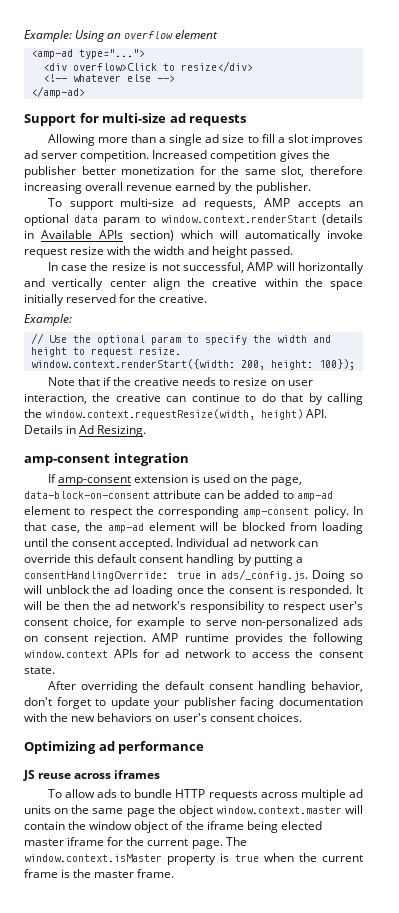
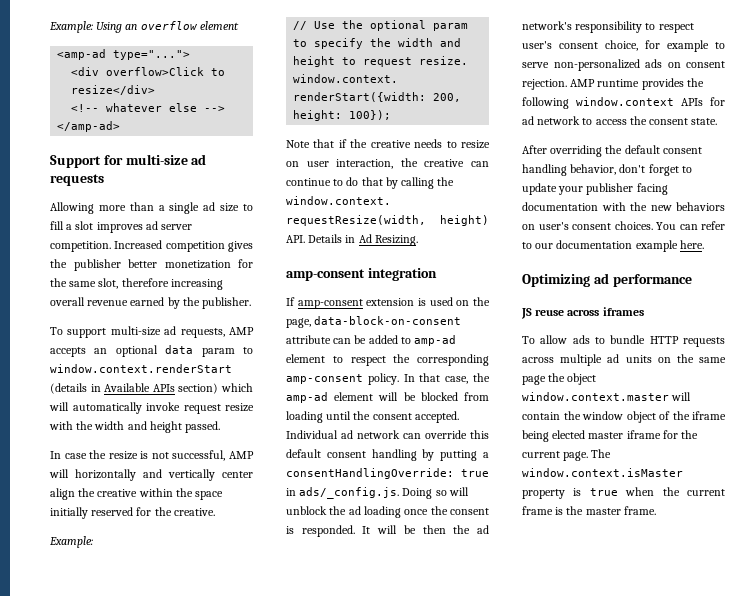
+ You can refer to our documentation example here.

